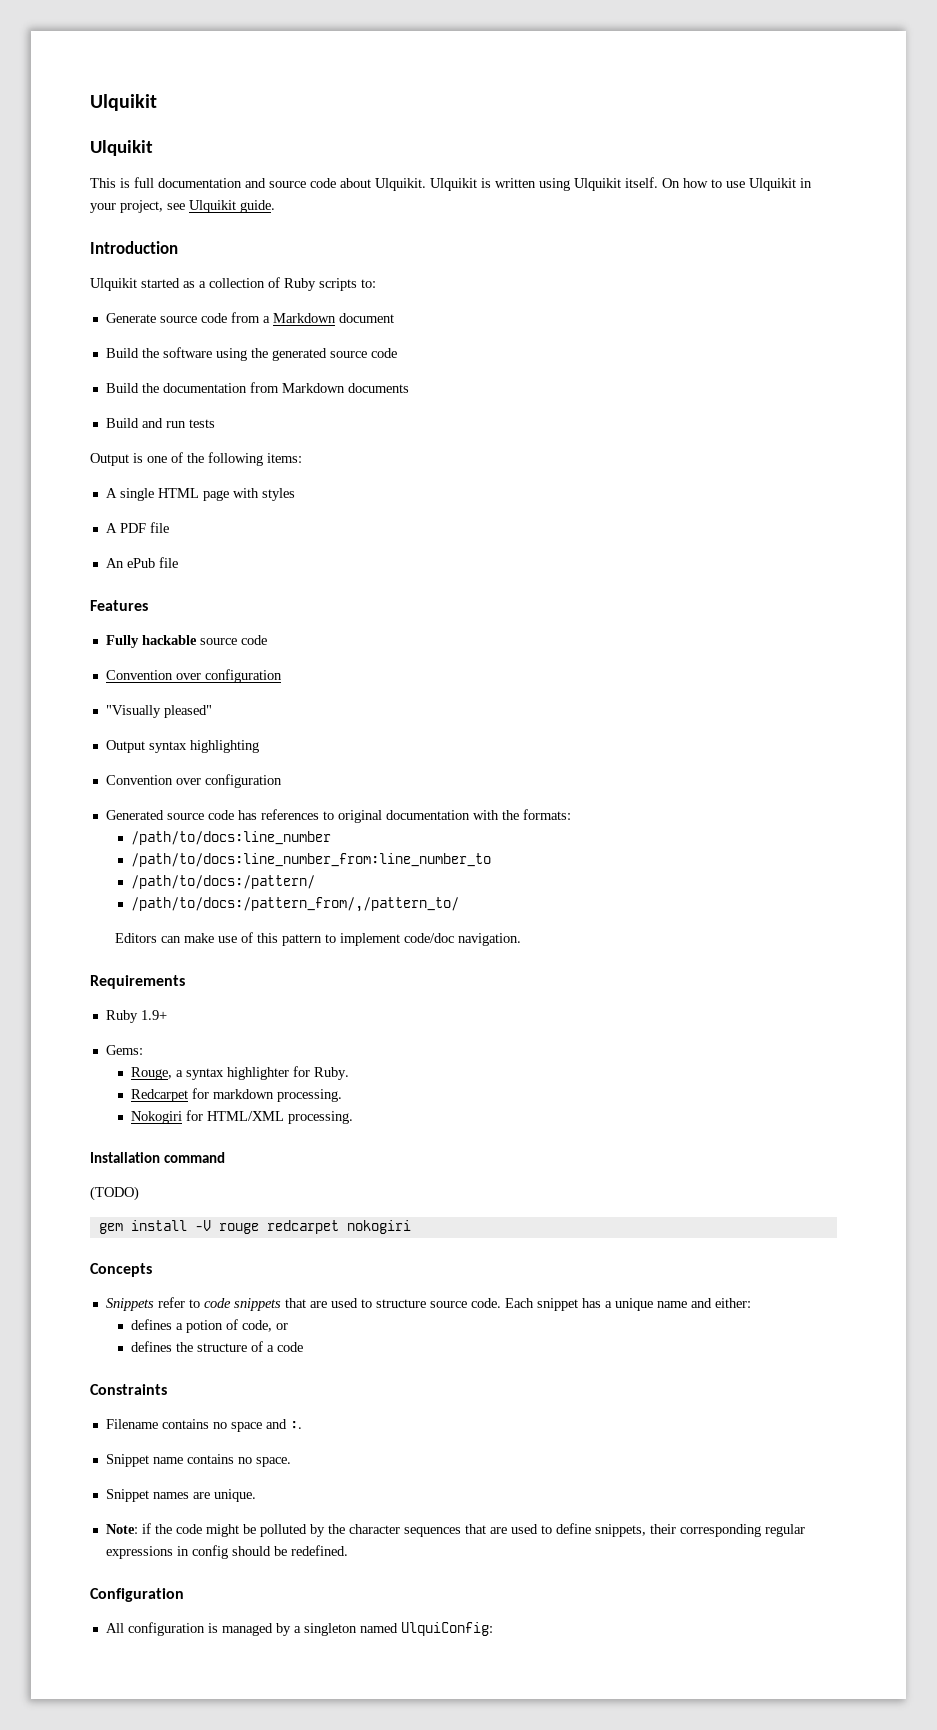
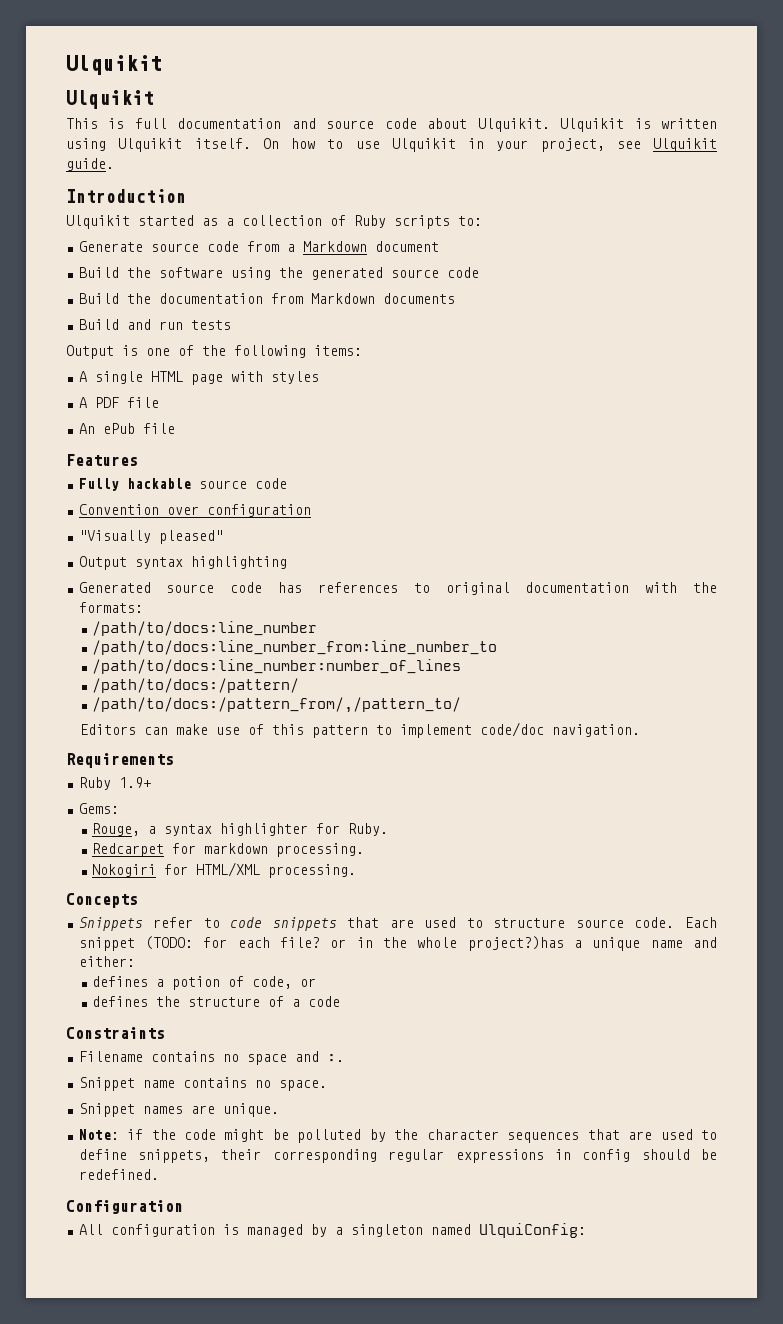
  Output syntax highlighting
- Convention over configuration
+ /path/to/docs:line_number:number_of_lines
- Installation command
- (TODO)
- gem install -V rouge redcarpet nokogiri
- Each snippet has a unique name and either:
+ Each snippet (TODO: for each file? or in the whole project?)has a unique name and either:

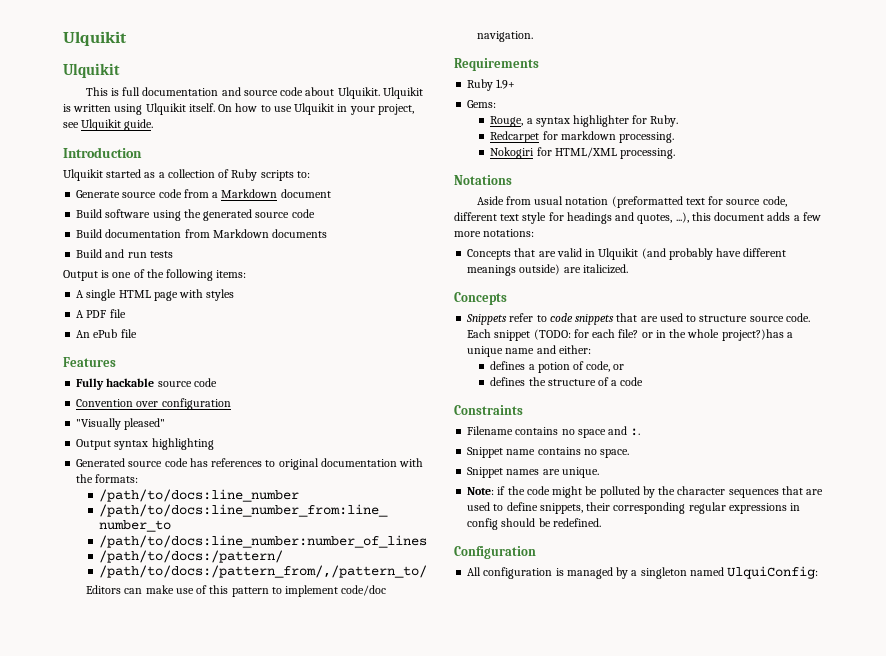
- Build the software using the generated source code
+ Build software using the generated source code
- Build the documentation from Markdown documents
+ Build documentation from Markdown documents
+ Notations
+ Aside from usual notation (preformatted text for source code, different text style for headings and quotes, ...), this document adds a few more notations:
+ Concepts that are valid in Ulquikit (and probably have different meanings outside) are italicized.

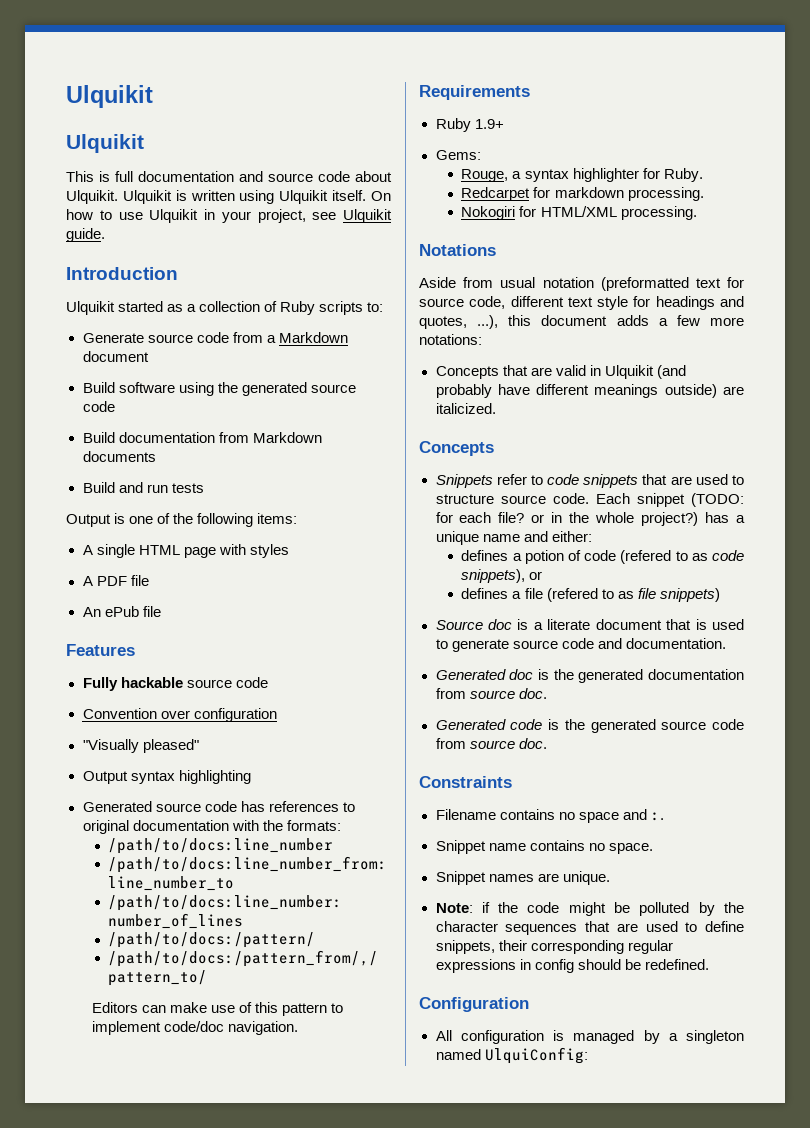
- Each snippet (TODO: for each file? or in the whole project?)has a unique name and either:
+ Each snippet (TODO: for each file? or in the whole project?) has a unique name and either:
- defines a potion of code, or
- defines the structure of a code
+ defines a potion of code (refered to as code snippets), or
+ defines a file (refered to as file snippets)
+ Source doc is a literate document that is used to generate source code and documentation.
+ Generated doc is the generated documentation from source doc.
+ Generated code is the generated source code from source doc.

